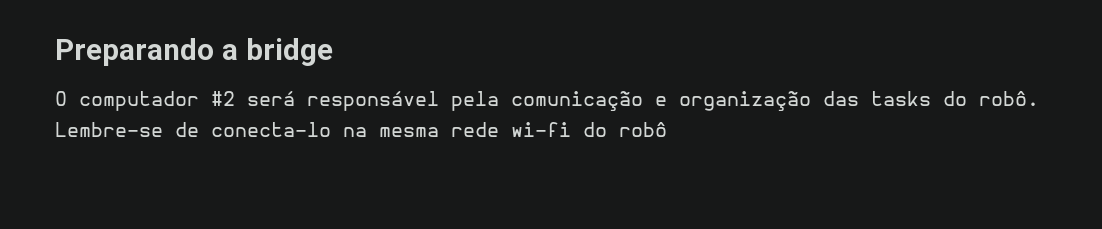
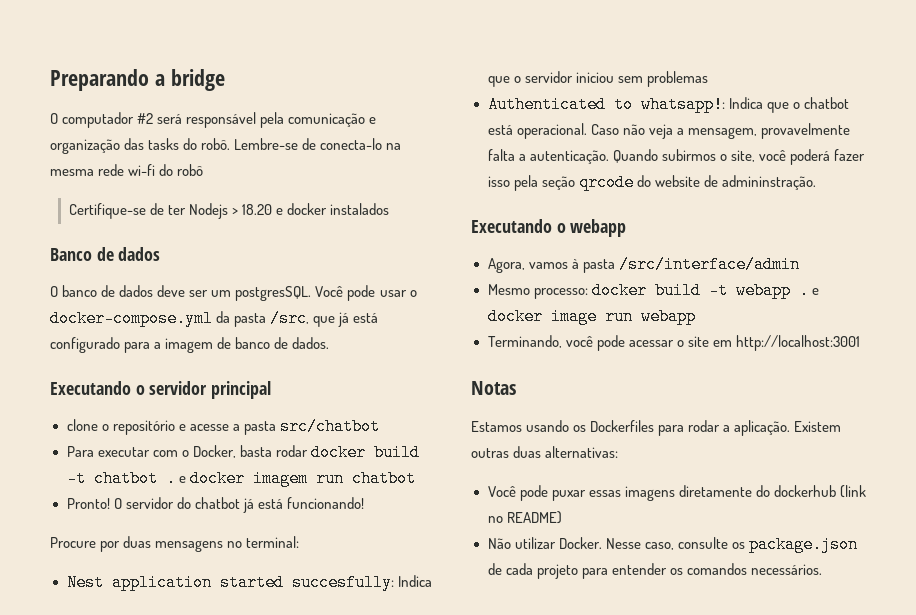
+ Certifique-se de ter Nodejs > 18.20 e docker instalados
+ Banco de dados
+ O banco de dados deve ser um postgresSQL. Você pode usar o docker-compose.yml da pasta /src, que já está configurado para a imagem de banco de dados.
+ Executando o servidor principal
+ clone o repositório e acesse a pasta src/chatbot
+ Para executar com o Docker, basta rodar docker build -t chatbot . e docker imagem run chatbot
+ Pronto! O servidor do chatbot já está funcionando!
+ Procure por duas mensagens no terminal:
+ Nest application started succesfully: Indica que o servidor iniciou sem problemas
+ Authenticated to whatsapp!: Indica que o chatbot está operacional. Caso não veja a mensagem, provavelmente falta a autenticação. Quando subirmos o site, você poderá fazer isso pela seção qrcode do website de admininstração.
+ Executando o webapp
+ Agora, vamos à pasta /src/interface/admin
+ Mesmo processo: docker build -t webapp . e docker image run webapp
+ Terminando, você pode acessar o site em http://localhost:3001
+ Notas
+ Estamos usando os Dockerfiles para rodar a aplicação. Existem outras duas alternativas:
+ Você pode puxar essas imagens diretamente do dockerhub (link no README)
+ Não utilizar Docker. Nesse caso, consulte os package.json de cada projeto para entender os comandos necessários.

